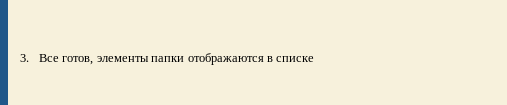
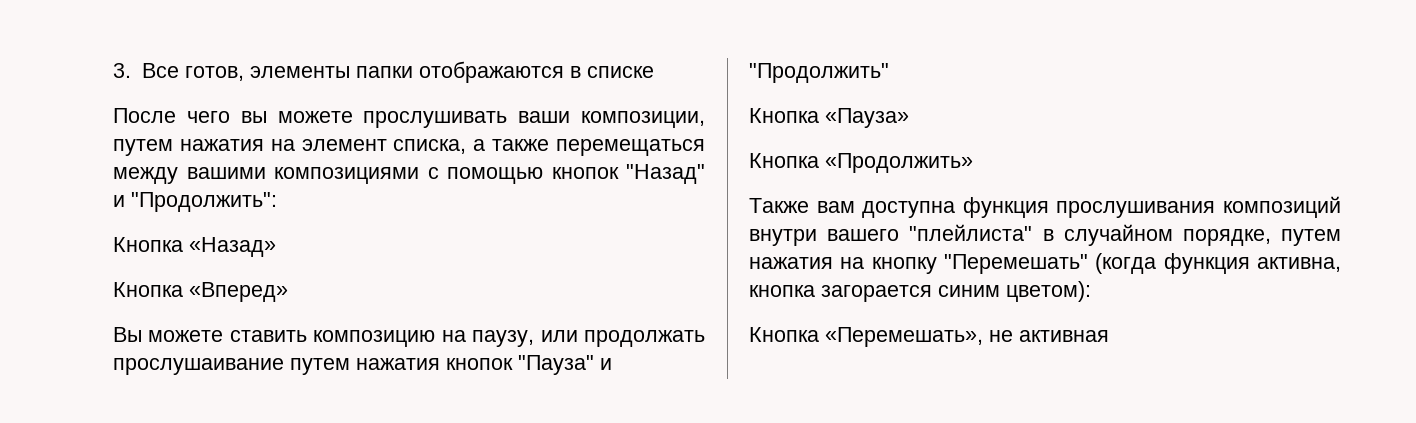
+ После чего вы можете прослушивать ваши композиции, путем нажатия на элемент списка, а также перемещаться между вашими композициями с помощью кнопок "Назад" и "Продолжить":
+ Кнопка «Назад»
+ Кнопка «Вперед»
+ Вы можете ставить композицию на паузу, или продолжать прослушаивание путем нажатия кнопок "Пауза" и "Продолжить"
+ Кнопка «Пауза»
+ Кнопка «Продолжить»
+ Также вам доступна функция прослушивания композиций внутри вашего "плейлиста" в случайном порядке, путем нажатия на кнопку "Перемешать" (когда функция активна, кнопка загорается синим цветом):
+ Кнопка «Перемешать», не активная

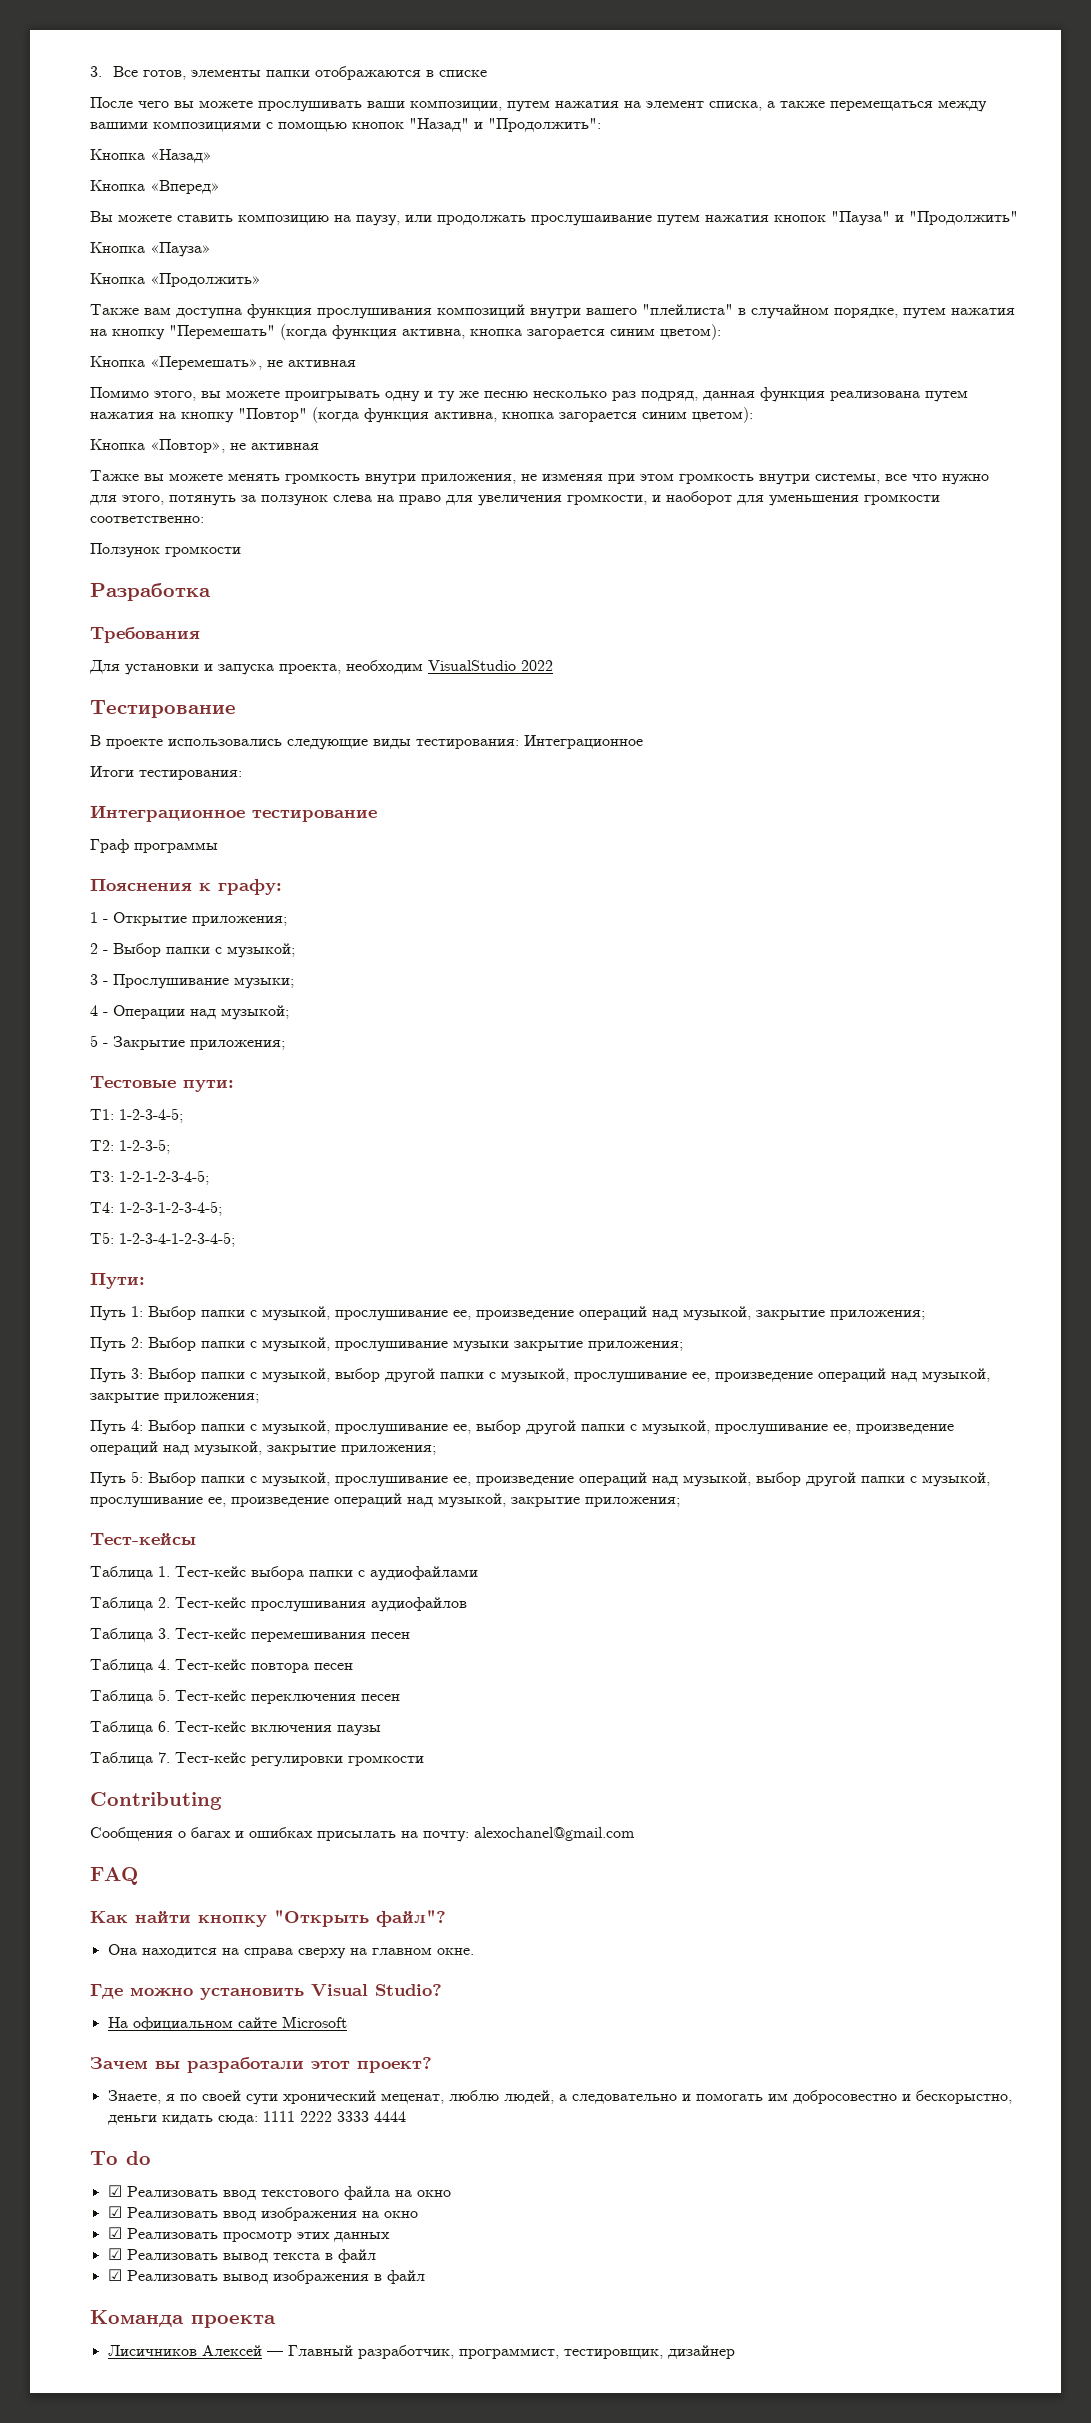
+ Помимо этого, вы можете проигрывать одну и ту же песню несколько раз подряд, данная функция реализована путем нажатия на кнопку "Повтор" (когда функция активна, кнопка загорается синим цветом):
+ Кнопка «Повтор», не активная
+ Тажке вы можете менять громкость внутри приложения, не изменяя при этом громкость внутри системы, все что нужно для этого, потянуть за ползунок слева на право для увеличения громкости, и наоборот для уменьшения громкости соответственно:
+ Ползунок громкости
+ Разработка
+ Требования
+ Для установки и запуска проекта, необходим VisualStudio 2022
+ Тестирование
+ В проекте использовались следующие виды тестирования: Интеграционное
+ Итоги тестирования:
+ Интеграционное тестирование
+ Граф программы
+ Пояснения к графу:
+ 1 - Открытие приложения;
+ 2 - Выбор папки с музыкой;
+ 3 - Прослушивание музыки;
+ 4 - Операции над музыкой;
+ 5 - Закрытие приложения;
+ Тестовые пути:
+ Т1: 1-2-3-4-5;
+ Т2: 1-2-3-5;
+ Т3: 1-2-1-2-3-4-5;
+ Т4: 1-2-3-1-2-3-4-5;
+ Т5: 1-2-3-4-1-2-3-4-5;
+ Пути:
+ Путь 1: Выбор папки с музыкой, прослушивание ее, произведение операций над музыкой, закрытие приложения;
+ Путь 2: Выбор папки с музыкой, прослушивание музыки закрытие приложения;
+ Путь 3: Выбор папки с музыкой, выбор другой папки с музыкой, прослушивание ее, произведение операций над музыкой, закрытие приложения;
+ Путь 4: Выбор папки с музыкой, прослушивание ее, выбор другой папки с музыкой, прослушивание ее, произведение операций над музыкой, закрытие приложения;
+ Путь 5: Выбор папки с музыкой, прослушивание ее, произведение операций над музыкой, выбор другой папки с музыкой, прослушивание ее, произведение операций над музыкой, закрытие приложения;
+ Тест-кейсы
+ Таблица 1. Тест-кейс выбора папки с аудиофайлами
+ Таблица 2. Тест-кейс прослушивания аудиофайлов
+ Таблица 3. Тест-кейс перемешивания песен
+ Таблица 4. Тест-кейс повтора песен
+ Таблица 5. Тест-кейс переключения песен
+ Таблица 6. Тест-кейс включения паузы
+ Таблица 7. Тест-кейс регулировки громкости
+ Contributing
+ Сообщения о багах и ошибках присылать на почту: alexochanel@gmail.com
+ FAQ
+ Как найти кнопку "Открыть файл"?
+ Она находится на справа сверху на главном окне.
+ Где можно установить Visual Studio?
+ На официальном сайте Microsoft
+ Зачем вы разработали этот проект?
+ Знаете, я по своей сути хронический меценат, люблю людей, а следовательно и помогать им добросовестно и бескорыстно, деньги кидать сюда: 1111 2222 3333 4444
+ To do
+ ☑ Реализовать ввод текстового файла на окно
+ ☑ Реализовать ввод изображения на окно
+ ☑ Реализовать просмотр этих данных
+ ☑ Реализовать вывод текста в файл
+ ☑ Реализовать вывод изображения в файл
+ Команда проекта
+ Лисичников Алексей — Главный разработчик, программист, тестировщик, дизайнер

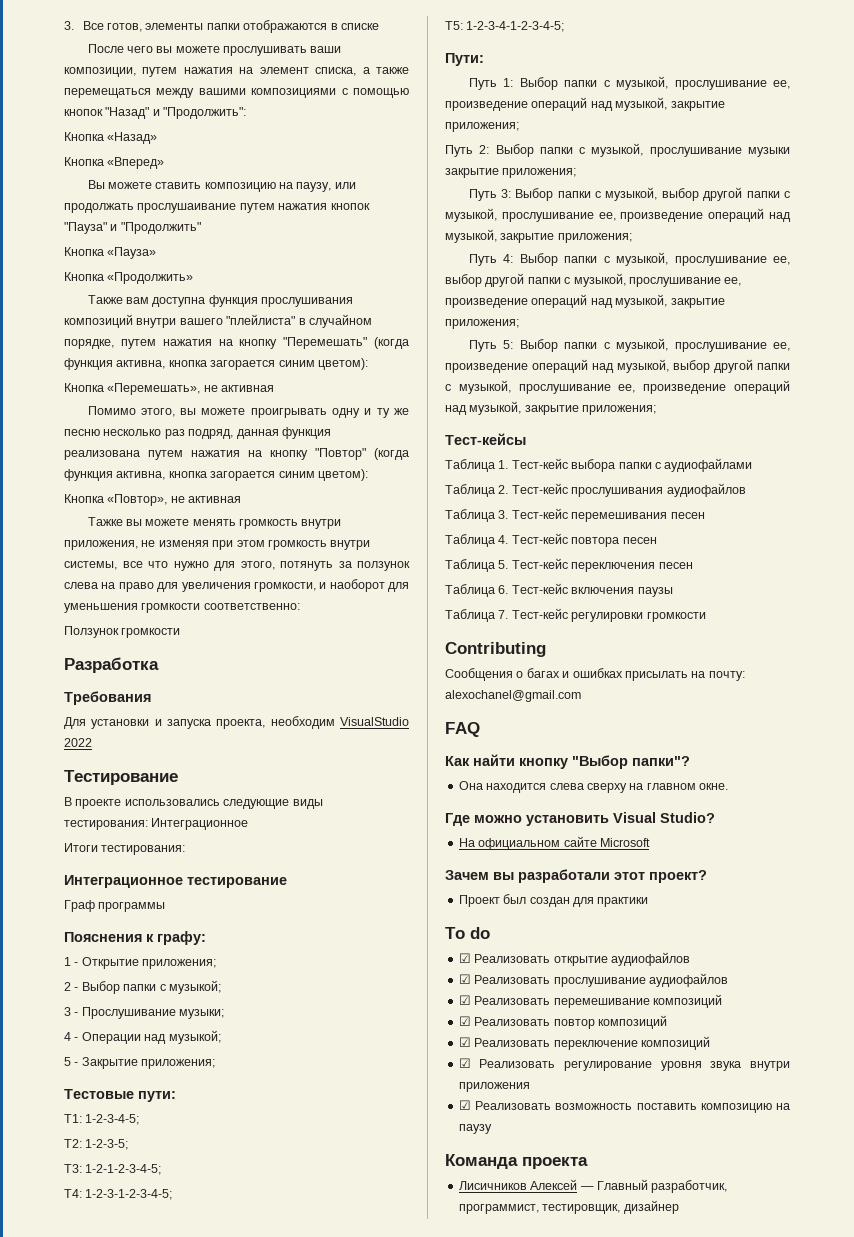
- Как найти кнопку "Открыть файл"?
+ Как найти кнопку "Выбор папки"?
- Она находится на справа сверху на главном окне.
+ Она находится слева сверху на главном окне.
- Знаете, я по своей сути хронический меценат, люблю людей, а следовательно и помогать им добросовестно и бескорыстно, деньги кидать сюда: 1111 2222 3333 4444
+ Проект был создан для практики
  To do
- ☑ Реализовать ввод текстового файла на окно
- ☑ Реализовать ввод изображения на окно
- ☑ Реализовать просмотр этих данных
- ☑ Реализовать вывод текста в файл
- ☑ Реализовать вывод изображения в файл
+ ☑ Реализовать открытие аудиофайлов
+ ☑ Реализовать прослушивание аудиофайлов
+ ☑ Реализовать перемешивание композиций
+ ☑ Реализовать повтор композиций
+ ☑ Реализовать переключение композиций
+ ☑ Реализовать регулирование уровня звука внутри приложения
+ ☑ Реализовать возможность поставить композицию на паузу

